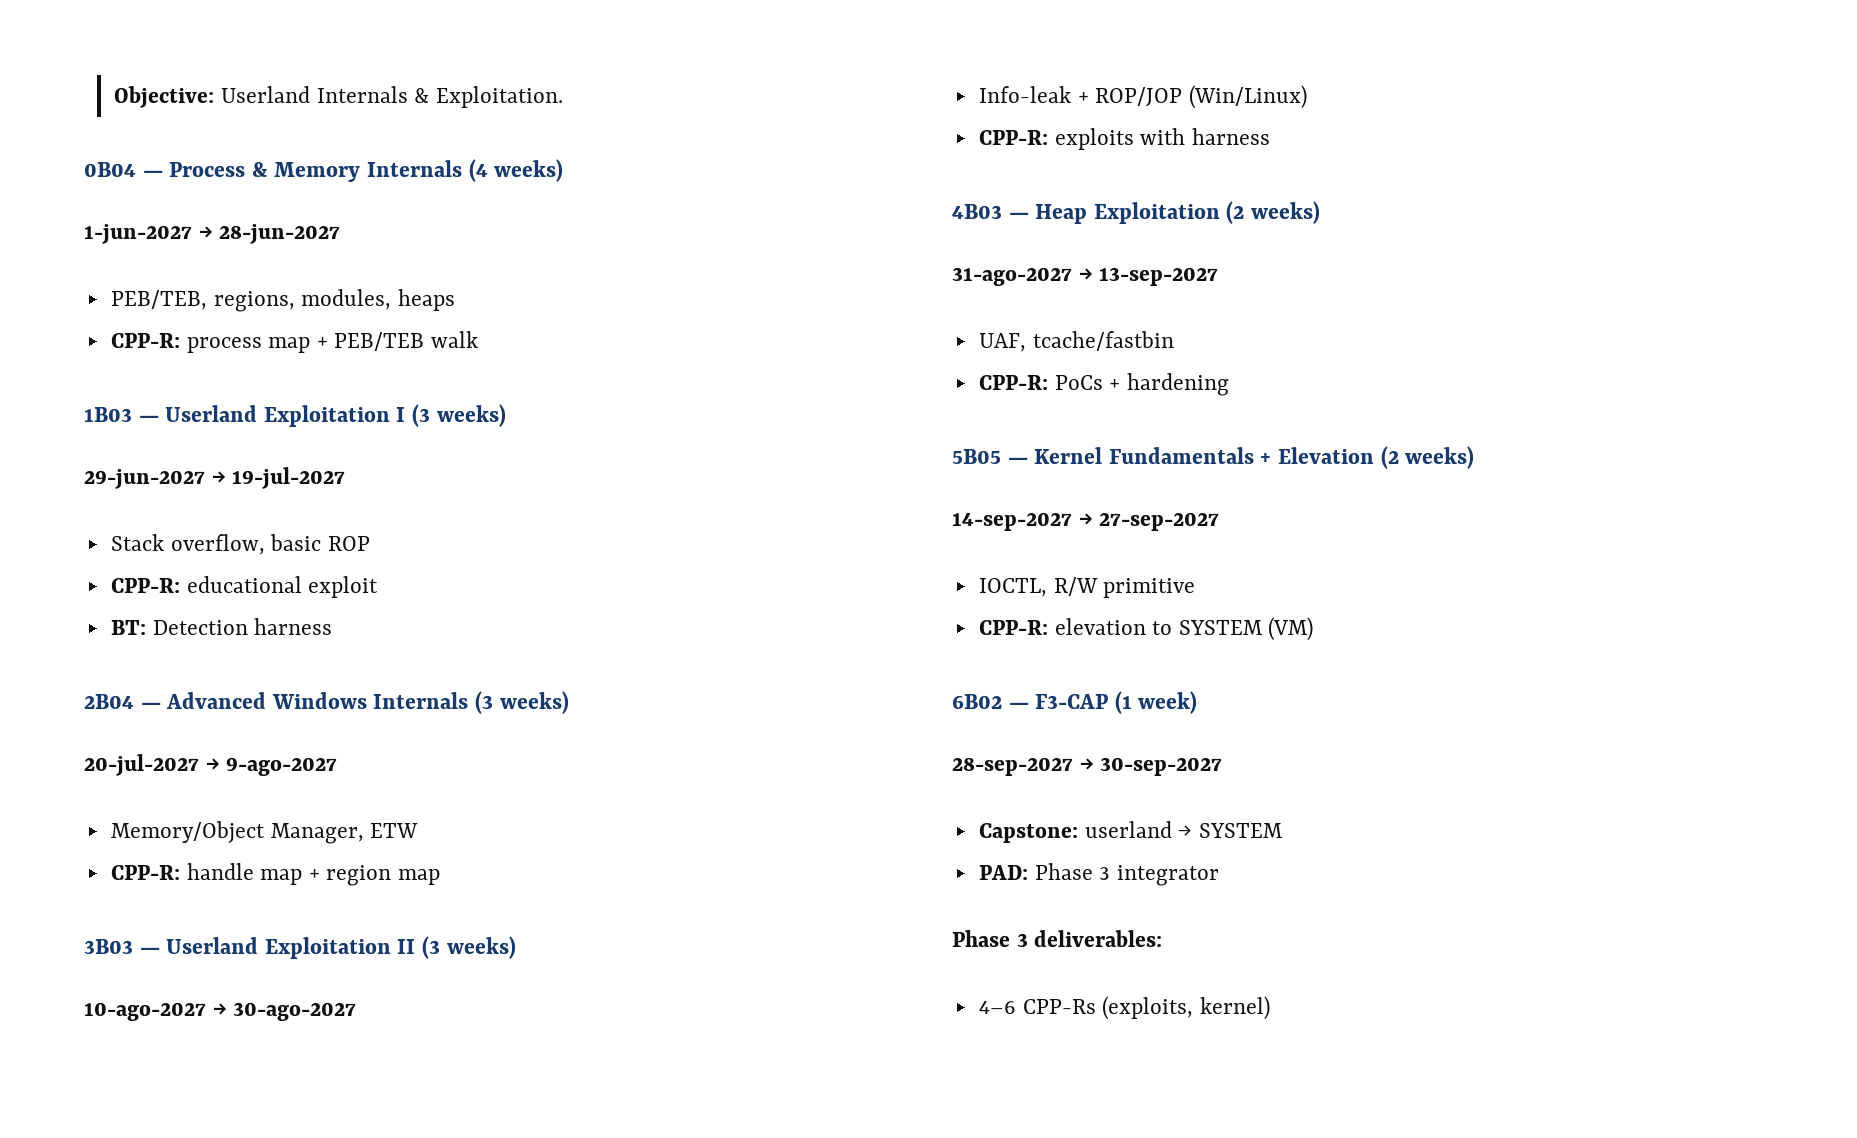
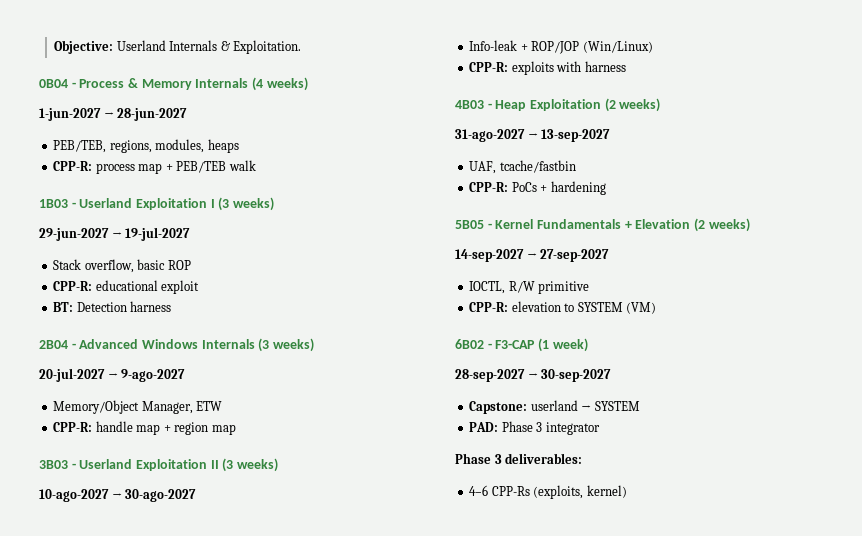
- 0B04 — Process & Memory Internals (4 weeks)
+ 0B04 - Process & Memory Internals (4 weeks)
- 1B03 — Userland Exploitation I (3 weeks)
+ 1B03 - Userland Exploitation I (3 weeks)
- 2B04 — Advanced Windows Internals (3 weeks)
+ 2B04 - Advanced Windows Internals (3 weeks)
- 3B03 — Userland Exploitation II (3 weeks)
+ 3B03 - Userland Exploitation II (3 weeks)
- 4B03 — Heap Exploitation (2 weeks)
+ 4B03 - Heap Exploitation (2 weeks)
- 5B05 — Kernel Fundamentals + Elevation (2 weeks)
+ 5B05 - Kernel Fundamentals + Elevation (2 weeks)
- 6B02 — F3-CAP (1 week)
+ 6B02 - F3-CAP (1 week)

